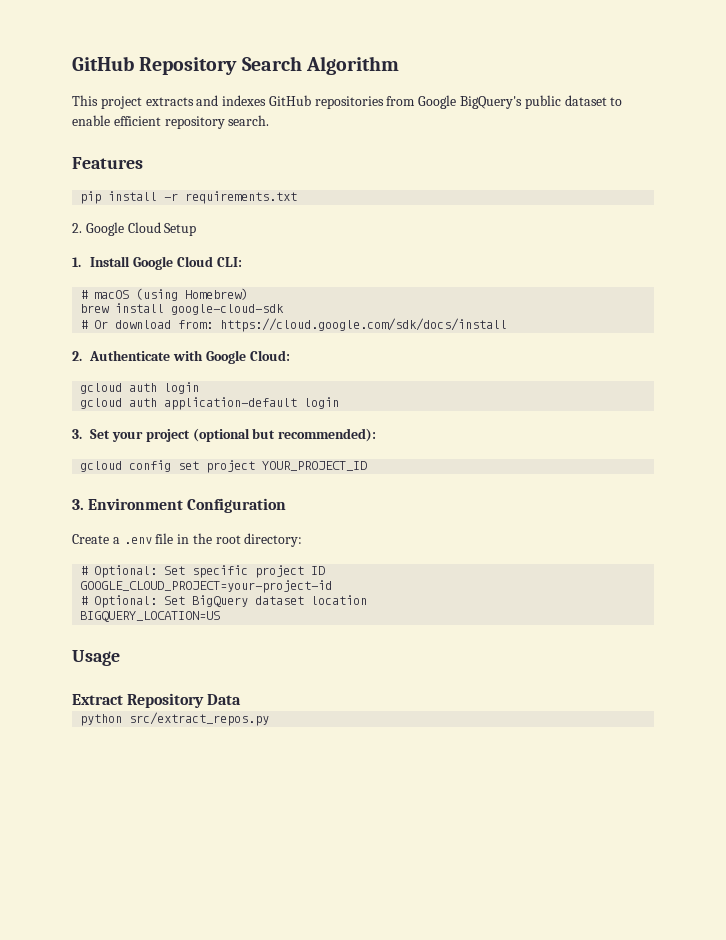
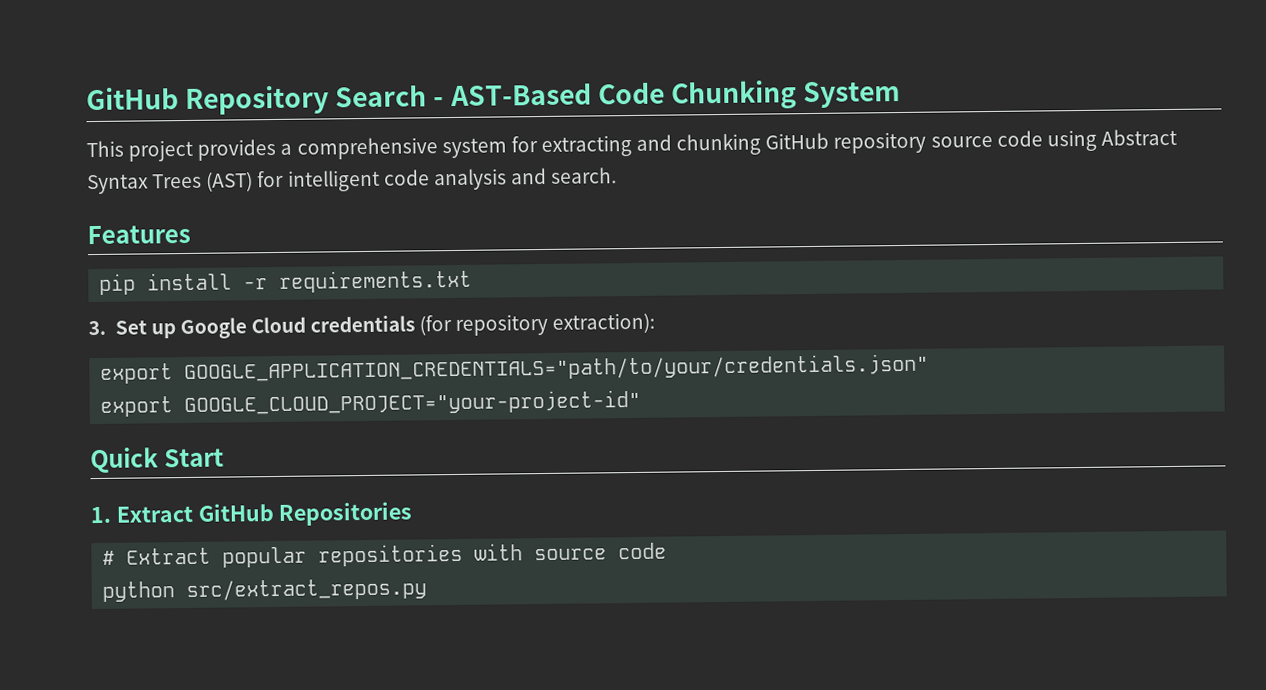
- GitHub Repository Search Algorithm
- This project extracts and indexes GitHub repositories from Google BigQuery's public dataset to enable efficient repository search.
+ GitHub Repository Search - AST-Based Code Chunking System
+ This project provides a comprehensive system for extracting and chunking GitHub repository source code using Abstract Syntax Trees (AST) for intelligent code analysis and search.
- 2. Google Cloud Setup
- 1. Install Google Cloud CLI:
- # macOS (using Homebrew)
- brew install google-cloud-sdk
- # Or download from: https://cloud.google.com/sdk/docs/install
- 2. Authenticate with Google Cloud:
- gcloud auth login
- gcloud auth application-default login
- 3. Set your project (optional but recommended):
- gcloud config set project YOUR_PROJECT_ID
- 3. Environment Configuration
- Create a .env file in the root directory:
- # Optional: Set specific project ID
- GOOGLE_CLOUD_PROJECT=your-project-id
- # Optional: Set BigQuery dataset location
- BIGQUERY_LOCATION=US
- Usage
- Extract Repository Data
+ 3. Set up Google Cloud credentials (for repository extraction):
+ export GOOGLE_APPLICATION_CREDENTIALS="path/to/your/credentials.json"
+ export GOOGLE_CLOUD_PROJECT="your-project-id"
+ Quick Start
+ 1. Extract GitHub Repositories
+ # Extract popular repositories with source code

